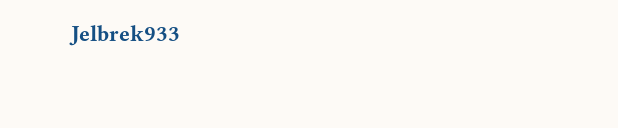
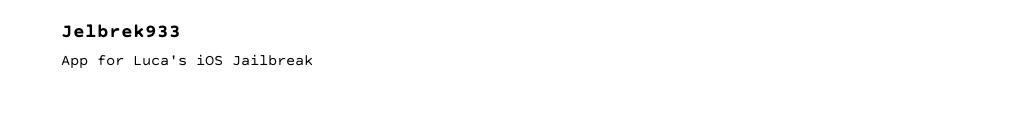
+ App for Luca's iOS Jailbreak

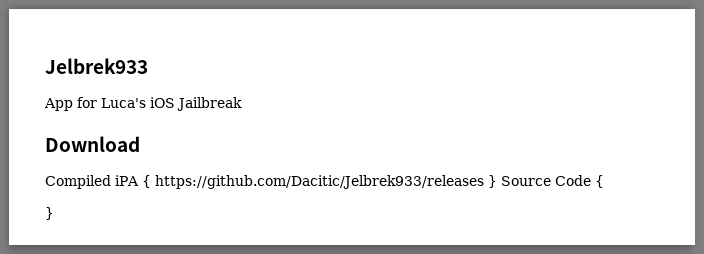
+ Download
+ Compiled iPA { https://github.com/Dacitic/Jelbrek933/releases } Source Code {
+ }

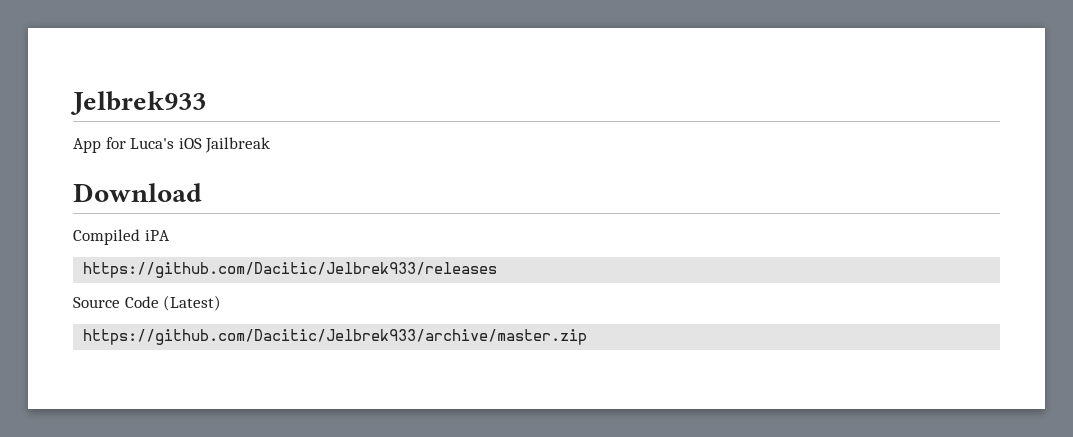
- Compiled iPA { https://github.com/Dacitic/Jelbrek933/releases } Source Code {
- }
+ Compiled iPA
+ https://github.com/Dacitic/Jelbrek933/releases
+ Source Code (Latest)
+ https://github.com/Dacitic/Jelbrek933/archive/master.zip

